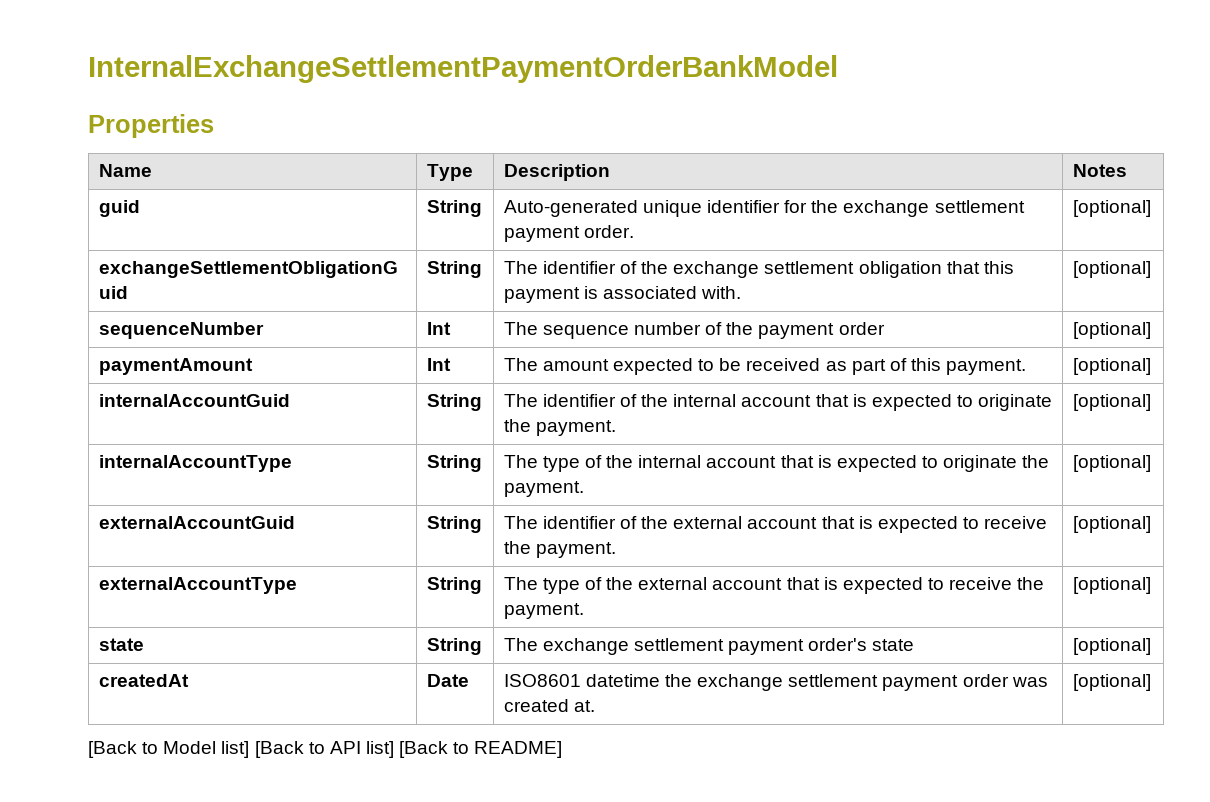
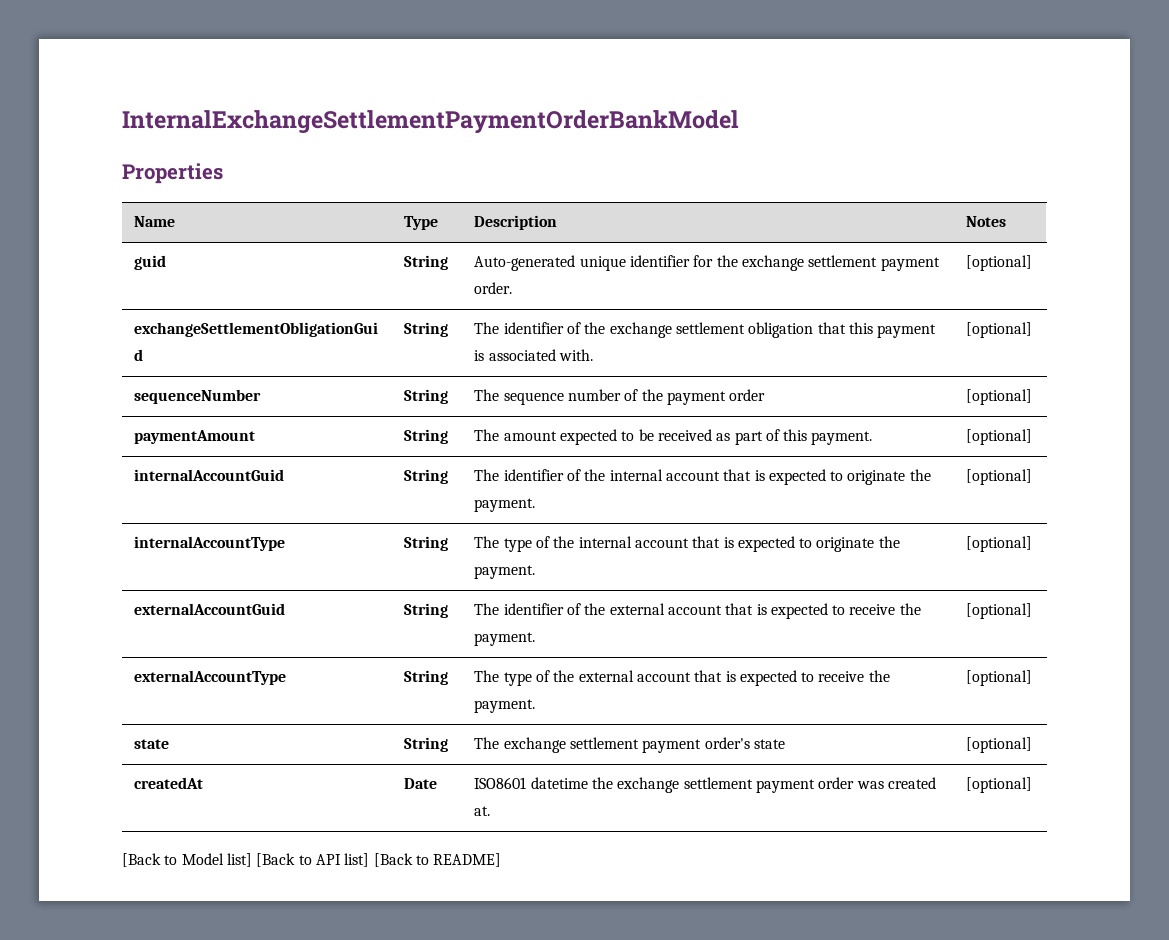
- sequenceNumber | Int | The sequence number of the payment order | [optional]
+ sequenceNumber | String | The sequence number of the payment order | [optional]
- paymentAmount | Int | The amount expected to be received as part of this payment. | [optional]
+ paymentAmount | String | The amount expected to be received as part of this payment. | [optional]

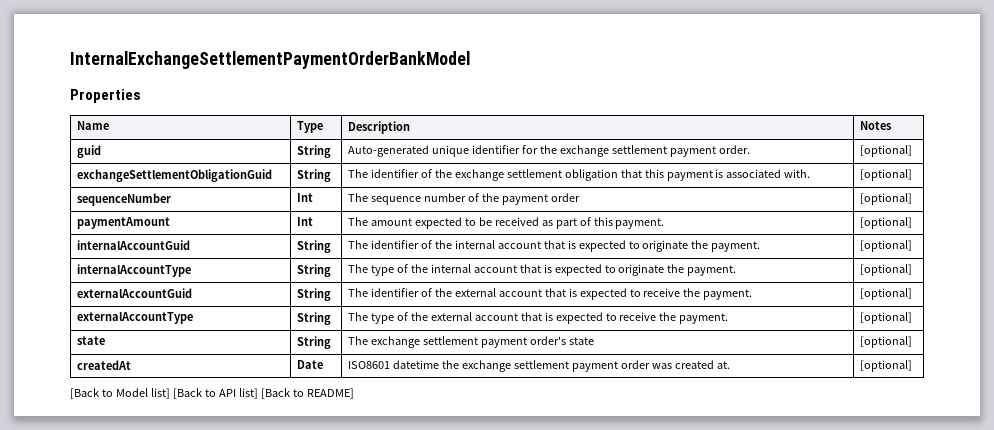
- sequenceNumber | String | The sequence number of the payment order | [optional]
+ sequenceNumber | Int | The sequence number of the payment order | [optional]
- paymentAmount | String | The amount expected to be received as part of this payment. | [optional]
+ paymentAmount | Int | The amount expected to be received as part of this payment. | [optional]

